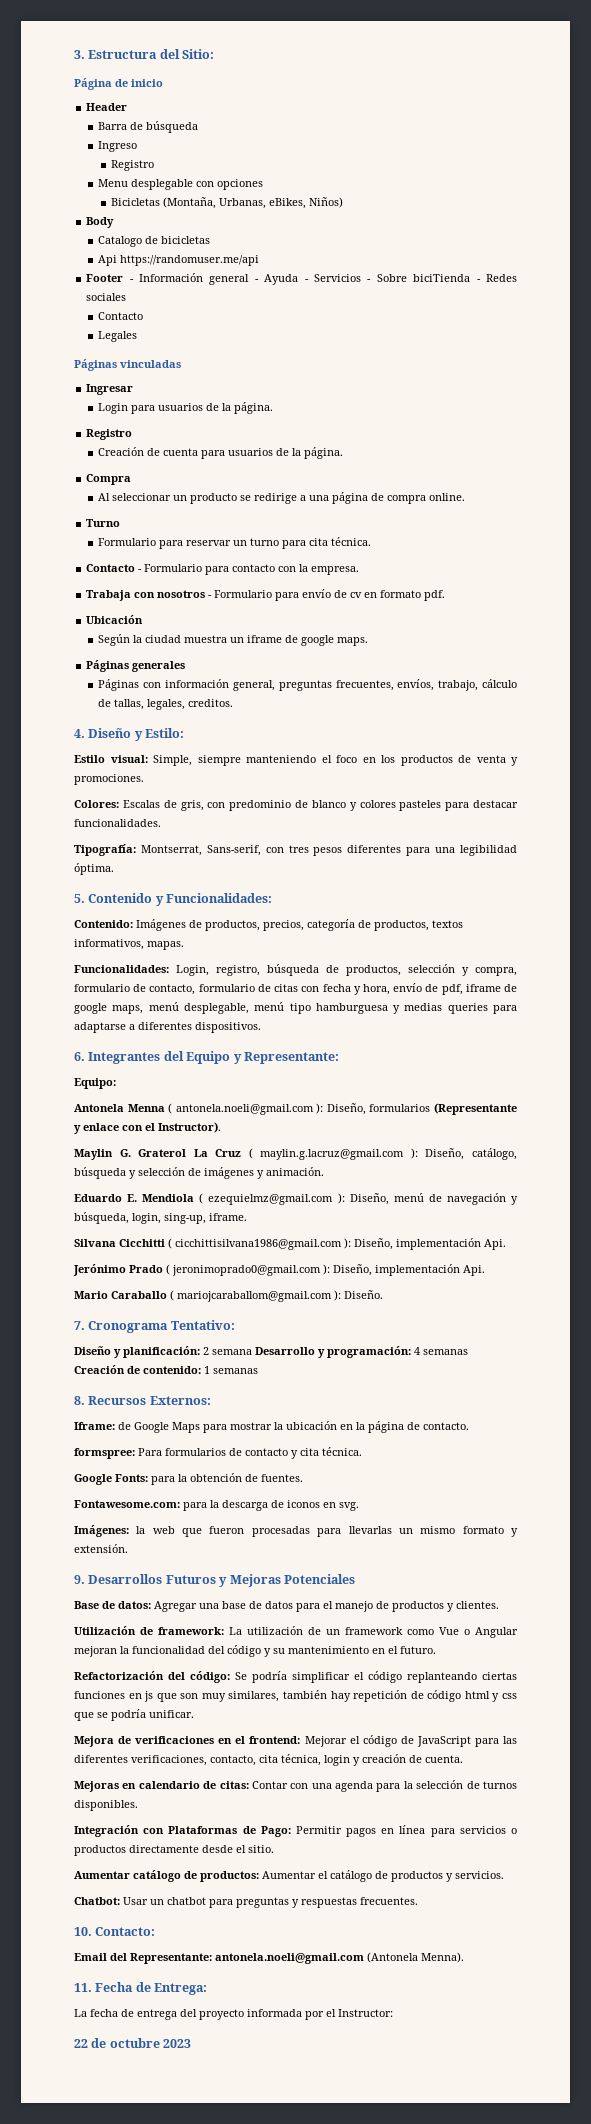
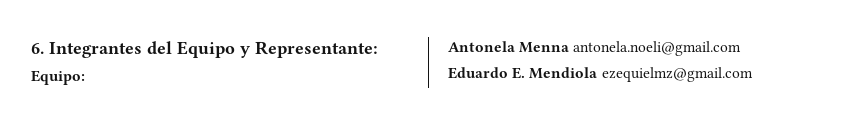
- 3. Estructura del Sitio:
- Página de inicio
- Header
- Barra de búsqueda
- Ingreso
- Registro
- Menu desplegable con opciones
- Bicicletas (Montaña, Urbanas, eBikes, Niños)
- Body
- Catalogo de bicicletas
- Api https://randomuser.me/api
- Footer - Información general - Ayuda - Servicios - Sobre biciTienda - Redes sociales
- Contacto
- Legales
- Páginas vinculadas
- Ingresar
- Login para usuarios de la página.
- Registro
- Creación de cuenta para usuarios de la página.
- Compra
- Al seleccionar un producto se redirige a una página de compra online.
- Turno
- Formulario para reservar un turno para cita técnica.
- Contacto - Formulario para contacto con la empresa.
- Trabaja con nosotros - Formulario para envío de cv en formato pdf.
- Ubicación
- Según la ciudad muestra un iframe de google maps.
- Páginas generales
- Páginas con información general, preguntas frecuentes, envíos, trabajo, cálculo de tallas, legales, creditos.
- 4. Diseño y Estilo:
- Estilo visual: Simple, siempre manteniendo el foco en los productos de venta y promociones.
- Colores: Escalas de gris, con predominio de blanco y colores pasteles para destacar funcionalidades.
- Tipografía: Montserrat, Sans-serif, con tres pesos diferentes para una legibilidad óptima.
- 5. Contenido y Funcionalidades:
- Contenido: Imágenes de productos, precios, categoría de productos, textos informativos, mapas.
- Funcionalidades: Login, registro, búsqueda de productos, selección y compra, formulario de contacto, formulario de citas con fecha y hora, envío de pdf, iframe de google maps, menú desplegable, menú tipo hamburguesa y medias queries para adaptarse a diferentes dispositivos.
- Antonela Menna ( antonela.noeli@gmail.com ): Diseño, formularios (Representante y enlace con el Instructor).
- Maylin G. Graterol La Cruz ( maylin.g.lacruz@gmail.com ): Diseño, catálogo, búsqueda y selección de imágenes y animación.
- Eduardo E. Mendiola ( ezequielmz@gmail.com ): Diseño, menú de navegación y búsqueda, login, sing-up, iframe.
- Silvana Cicchitti ( cicchittisilvana1986@gmail.com ): Diseño, implementación Api.
- Jerónimo Prado ( jeronimoprado0@gmail.com ): Diseño, implementación Api.
- Mario Caraballo ( mariojcaraballom@gmail.com ): Diseño.
- 7. Cronograma Tentativo:
- Diseño y planificación: 2 semana Desarrollo y programación: 4 semanas Creación de contenido: 1 semanas
- 8. Recursos Externos:
- Iframe: de Google Maps para mostrar la ubicación en la página de contacto.
- formspree: Para formularios de contacto y cita técnica.
- Google Fonts: para la obtención de fuentes.
- Fontawesome.com: para la descarga de iconos en svg.
- Imágenes: la web que fueron procesadas para llevarlas un mismo formato y extensión.
- 9. Desarrollos Futuros y Mejoras Potenciales
- Base de datos: Agregar una base de datos para el manejo de productos y clientes.
- Utilización de framework: La utilización de un framework como Vue o Angular mejoran la funcionalidad del código y su mantenimiento en el futuro.
- Refactorización del código: Se podría simplificar el código replanteando ciertas funciones en js que son muy similares, también hay repetición de código html y css que se podría unificar.
- Mejora de verificaciones en el frontend: Mejorar el código de JavaScript para las diferentes verificaciones, contacto, cita técnica, login y creación de cuenta.
- Mejoras en calendario de citas: Contar con una agenda para la selección de turnos disponibles.
- Integración con Plataformas de Pago: Permitir pagos en línea para servicios o productos directamente desde el sitio.
- Aumentar catálogo de productos: Aumentar el catálogo de productos y servicios.
- Chatbot: Usar un chatbot para preguntas y respuestas frecuentes.
- 10. Contacto:
- Email del Representante: antonela.noeli@gmail.com (Antonela Menna).
- 11. Fecha de Entrega:
- La fecha de entrega del proyecto informada por el Instructor:
- 22 de octubre 2023
+ Antonela Menna antonela.noeli@gmail.com
+ Eduardo E. Mendiola ezequielmz@gmail.com

